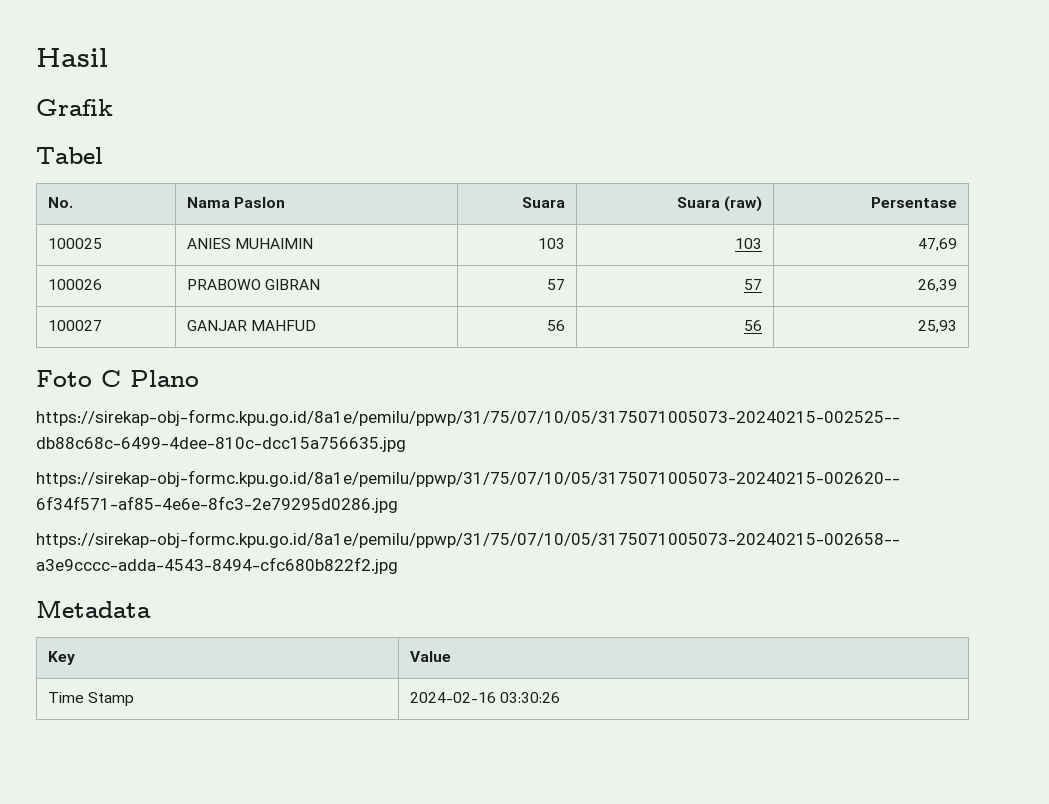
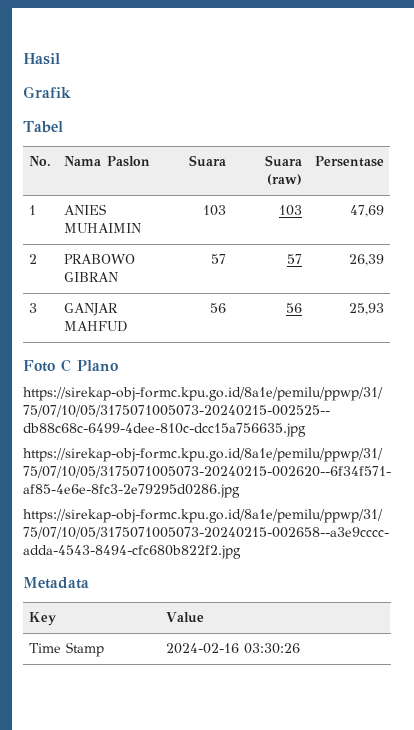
- 100025 | ANIES MUHAIMIN | 103 | 103 | 47,69
+ 1 | ANIES MUHAIMIN | 103 | 103 | 47,69
- 100026 | PRABOWO GIBRAN | 57 | 57 | 26,39
+ 2 | PRABOWO GIBRAN | 57 | 57 | 26,39
- 100027 | GANJAR MAHFUD | 56 | 56 | 25,93
+ 3 | GANJAR MAHFUD | 56 | 56 | 25,93

